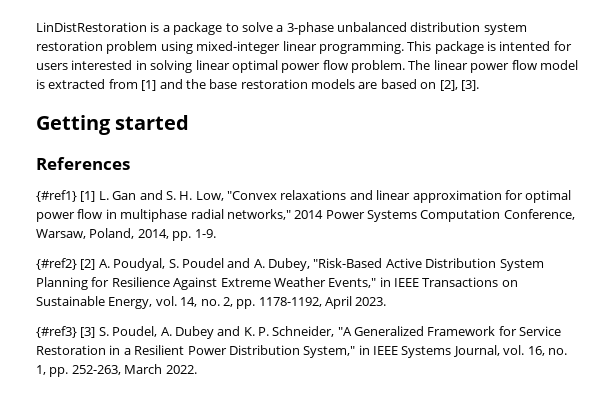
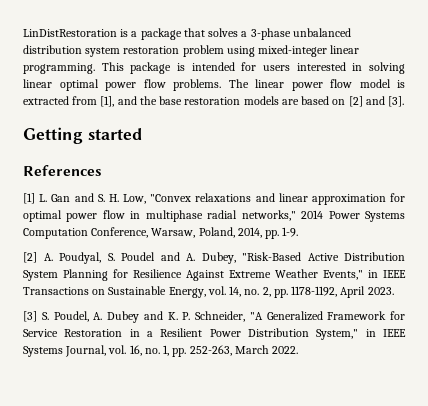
- LinDistRestoration is a package to solve a 3-phase unbalanced distribution system restoration problem using mixed-integer linear programming.
+ LinDistRestoration is a package that solves a 3-phase unbalanced distribution system restoration problem using mixed-integer linear programming.
- This package is intented for users interested in solving linear optimal power flow problem.
+ This package is intended for users interested in solving linear optimal power flow problems.
- The linear power flow model is extracted from [1] and the base restoration models are based on [2], [3].
+ The linear power flow model is extracted from [1], and the base restoration models are based on [2] and [3].
- {#ref1} [1] L. Gan and S. H. Low, "Convex relaxations and linear approximation for optimal power flow in multiphase radial networks," 2014 Power Systems Computation Conference, Warsaw, Poland, 2014, pp. 1-9.
+ [1] L. Gan and S. H. Low, "Convex relaxations and linear approximation for optimal power flow in multiphase radial networks," 2014 Power Systems Computation Conference, Warsaw, Poland, 2014, pp. 1-9.
- {#ref2} [2] A. Poudyal, S. Poudel and A. Dubey, "Risk-Based Active Distribution System Planning for Resilience Against Extreme Weather Events," in IEEE Transactions on Sustainable Energy, vol. 14, no. 2, pp. 1178-1192, April 2023.
+ [2] A. Poudyal, S. Poudel and A. Dubey, "Risk-Based Active Distribution System Planning for Resilience Against Extreme Weather Events," in IEEE Transactions on Sustainable Energy, vol. 14, no. 2, pp. 1178-1192, April 2023.
- {#ref3} [3] S. Poudel, A. Dubey and K. P. Schneider, "A Generalized Framework for Service Restoration in a Resilient Power Distribution System," in IEEE Systems Journal, vol. 16, no. 1, pp. 252-263, March 2022.
+ [3] S. Poudel, A. Dubey and K. P. Schneider, "A Generalized Framework for Service Restoration in a Resilient Power Distribution System," in IEEE Systems Journal, vol. 16, no. 1, pp. 252-263, March 2022.

